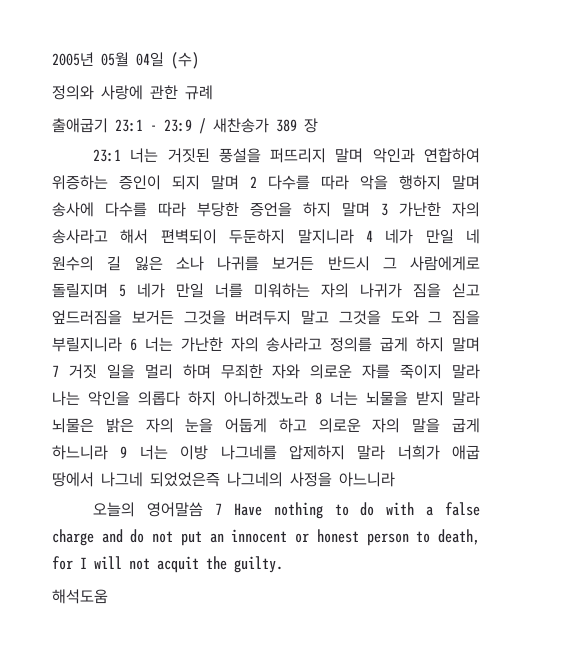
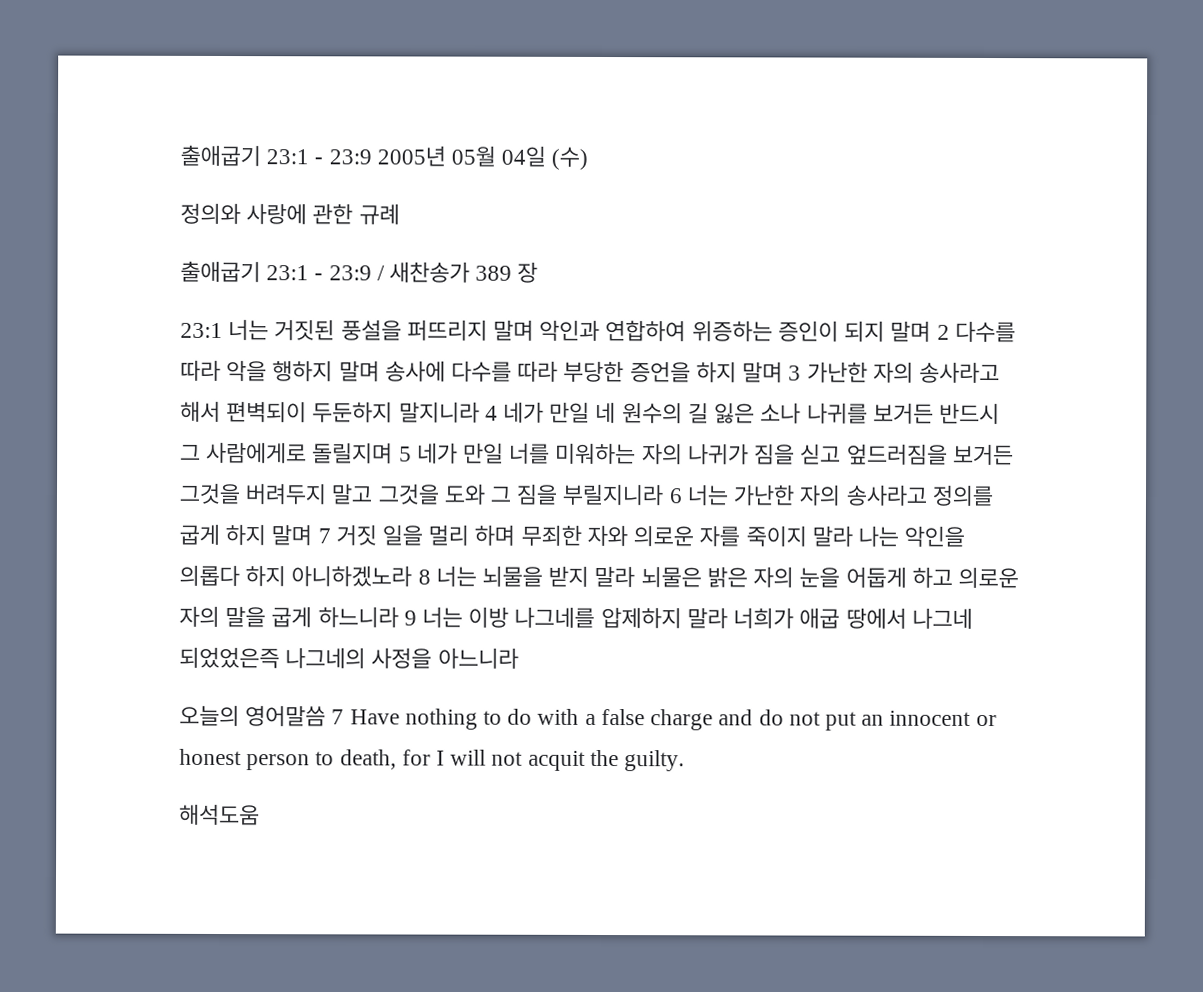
- 2005년 05월 04일 (수)
+ 출애굽기 23:1 - 23:9 2005년 05월 04일 (수)

